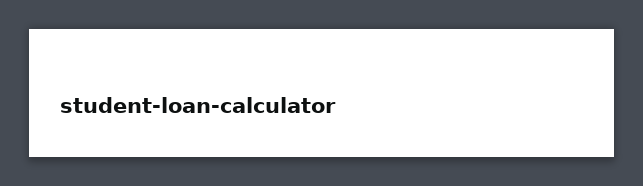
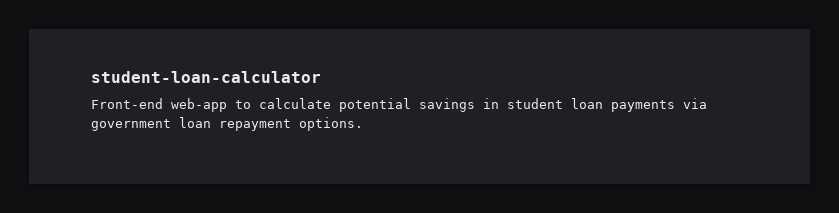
+ Front-end web-app to calculate potential savings in student loan payments via government loan repayment options.

